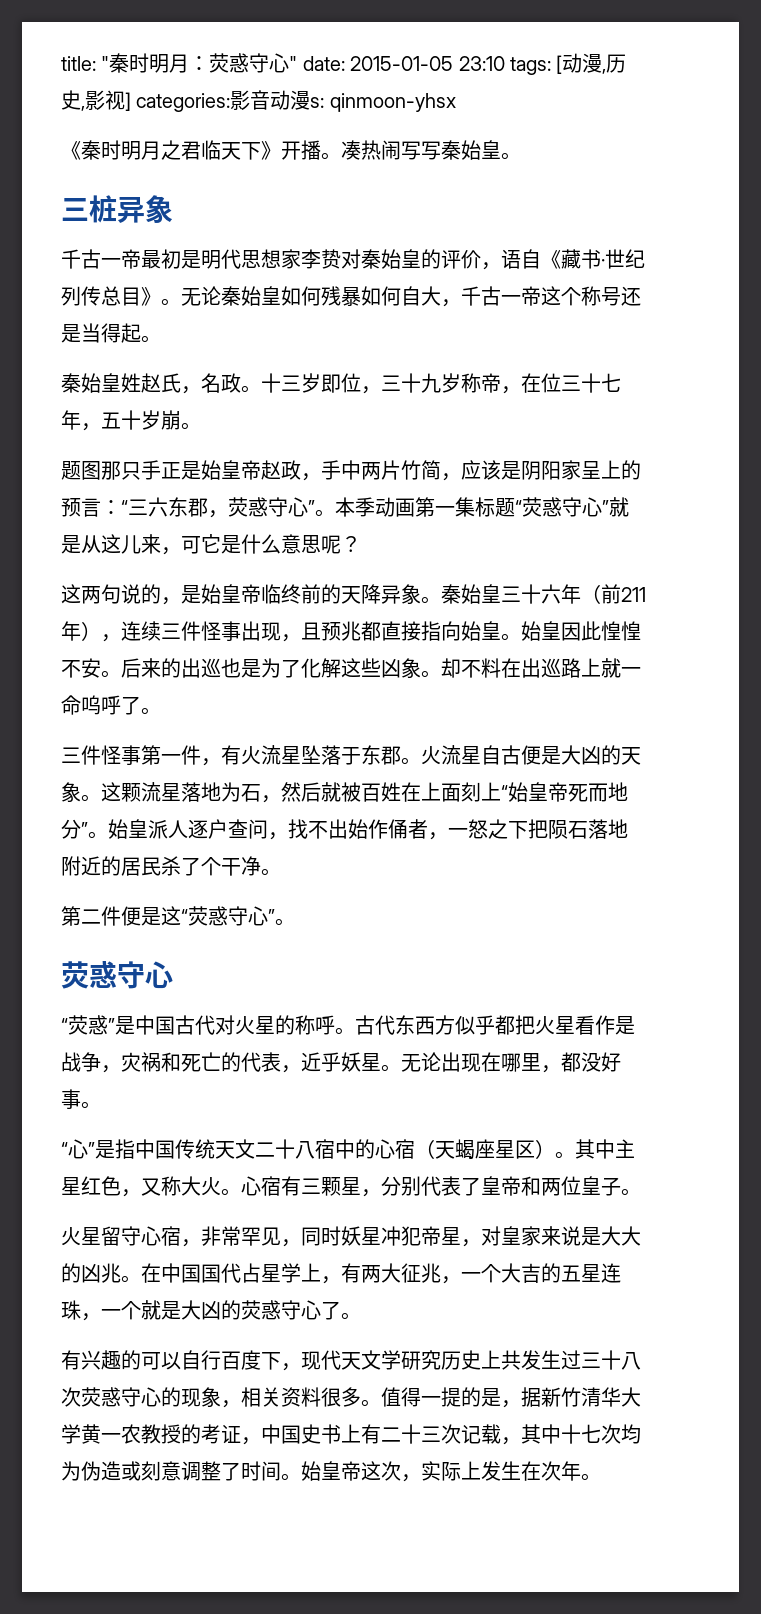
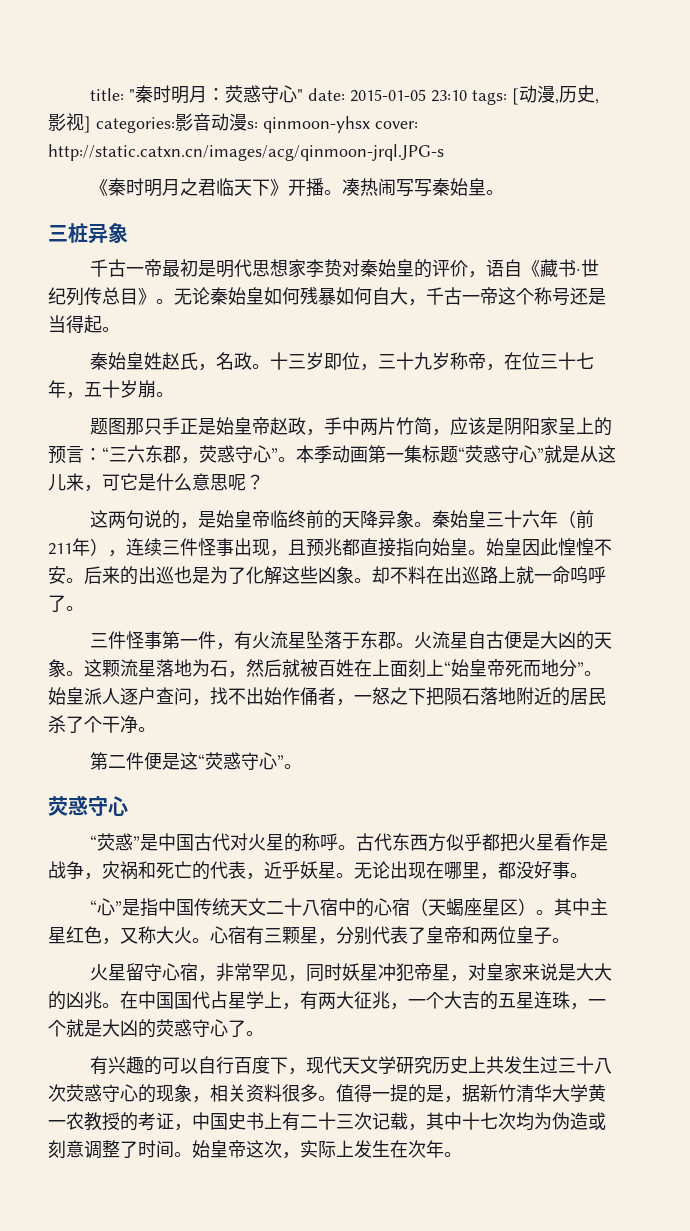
- title: "秦时明月：荧惑守心" date: 2015-01-05 23:10 tags: [动漫,历史,影视] categories:影音动漫s: qinmoon-yhsx
+ title: "秦时明月：荧惑守心" date: 2015-01-05 23:10 tags: [动漫,历史,影视] categories:影音动漫s: qinmoon-yhsx cover: http://static.catxn.cn/images/acg/qinmoon-jrql.JPG-s

